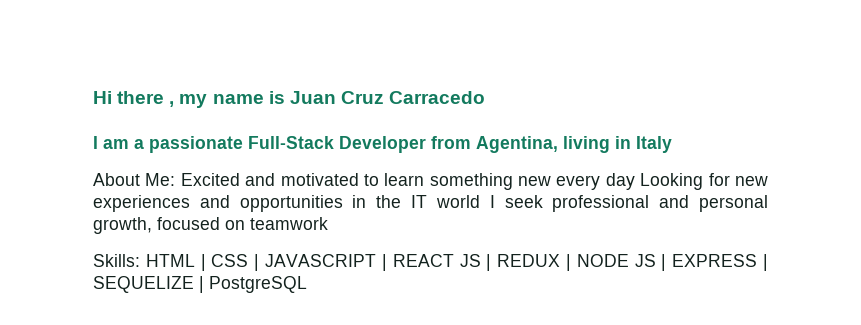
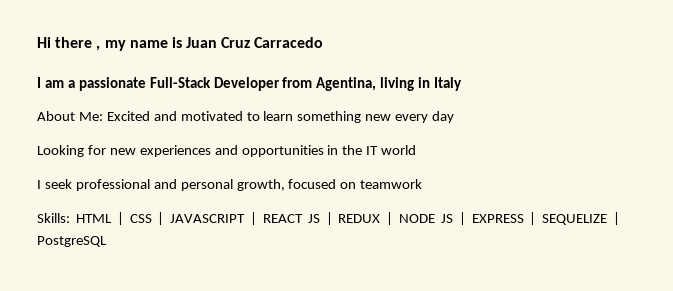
- About Me: Excited and motivated to learn something new every day Looking for new experiences and opportunities in the IT world I seek professional and personal growth, focused on teamwork
+ About Me: Excited and motivated to learn something new every day
+ Looking for new experiences and opportunities in the IT world
+ I seek professional and personal growth, focused on teamwork

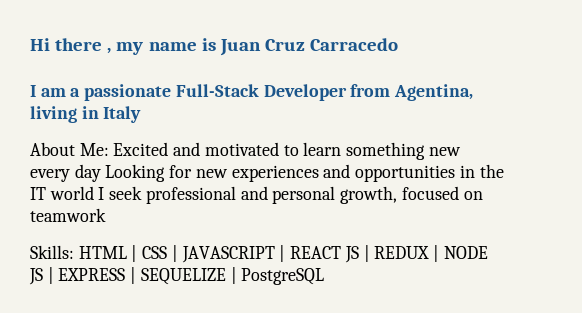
- About Me: Excited and motivated to learn something new every day
- Looking for new experiences and opportunities in the IT world
- I seek professional and personal growth, focused on teamwork
+ About Me: Excited and motivated to learn something new every day Looking for new experiences and opportunities in the IT world I seek professional and personal growth, focused on teamwork

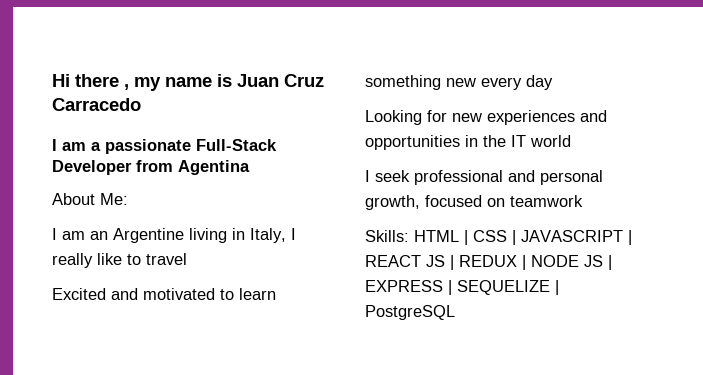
- I am a passionate Full-Stack Developer from Agentina, living in Italy
- About Me: Excited and motivated to learn something new every day Looking for new experiences and opportunities in the IT world I seek professional and personal growth, focused on teamwork
+ I am a passionate Full-Stack Developer from Agentina
+ About Me:
+ I am an Argentine living in Italy, I really like to travel
+ Excited and motivated to learn something new every day
+ Looking for new experiences and opportunities in the IT world
+ I seek professional and personal growth, focused on teamwork

